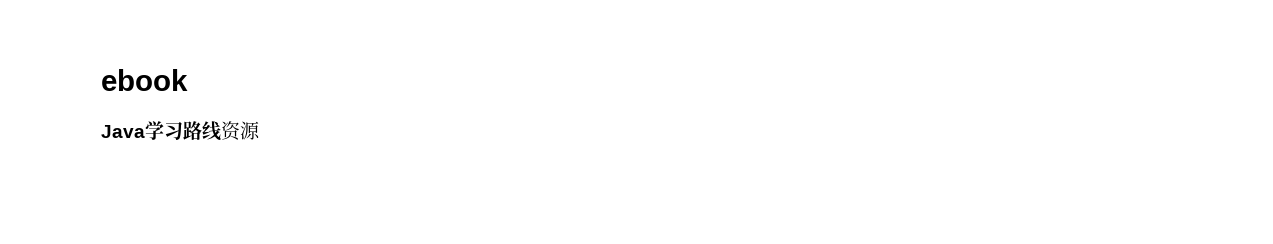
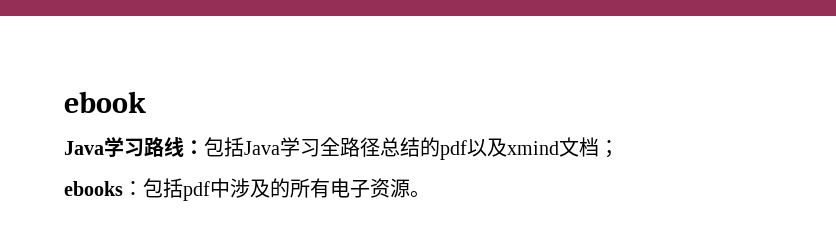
- Java学习路线资源
+ Java学习路线：包括Java学习全路径总结的pdf以及xmind文档；
+ ebooks：包括pdf中涉及的所有电子资源。

